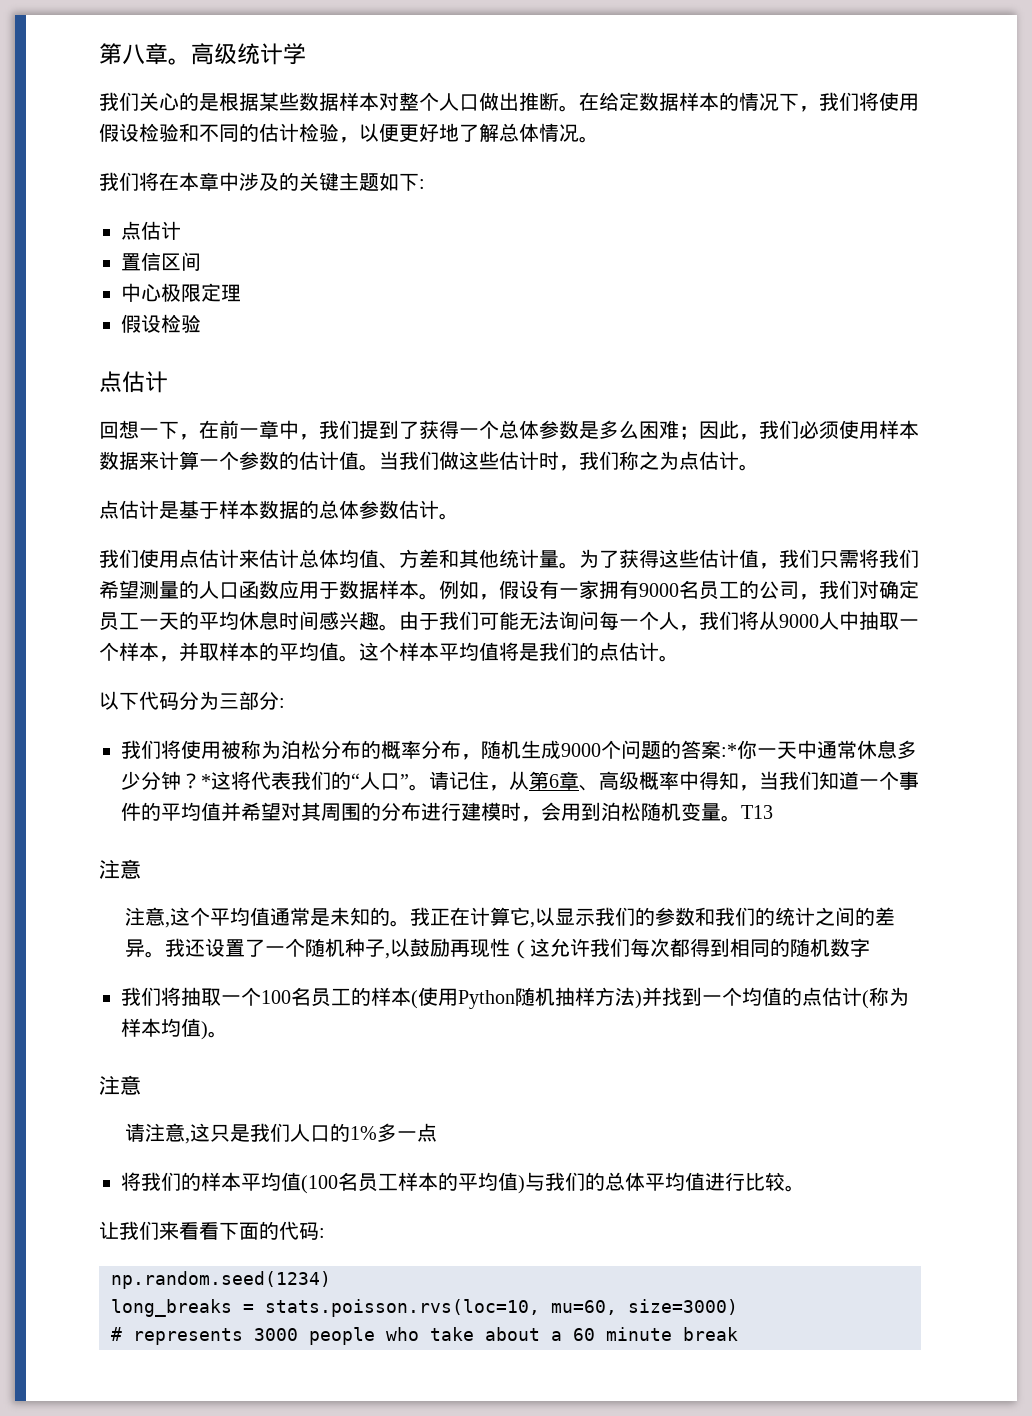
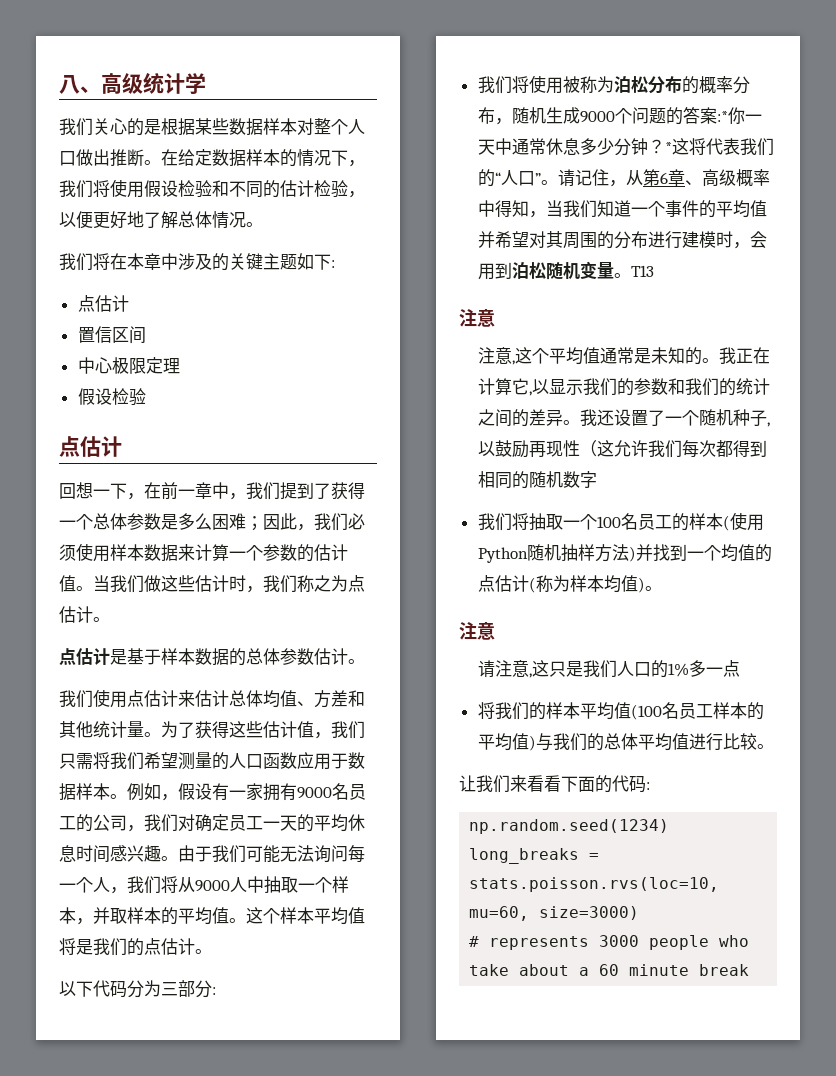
- 第八章。高级统计学
+ 八、高级统计学

